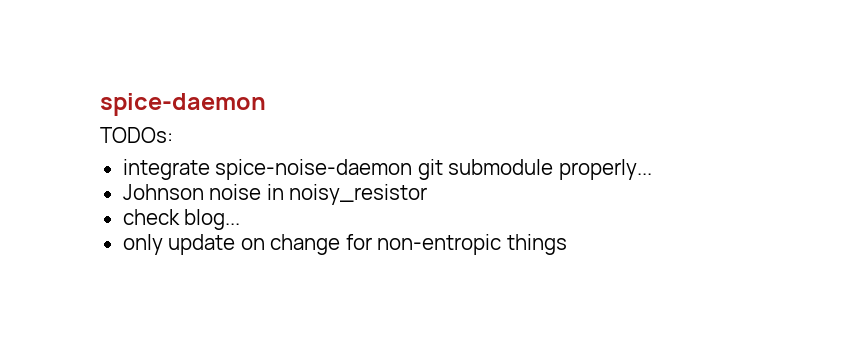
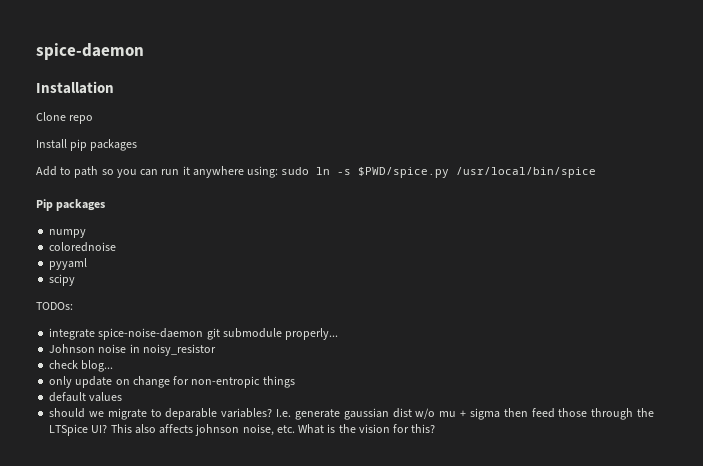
+ Installation
+ Clone repo
+ Install pip packages
+ Add to path so you can run it anywhere using: sudo ln -s $PWD/spice.py /usr/local/bin/spice
+ Pip packages
+ numpy
+ colorednoise
+ pyyaml
+ scipy
+ default values
+ should we migrate to deparable variables? I.e. generate gaussian dist w/o mu + sigma then feed those through the LTSpice UI? This also affects johnson noise, etc. What is the vision for this?

